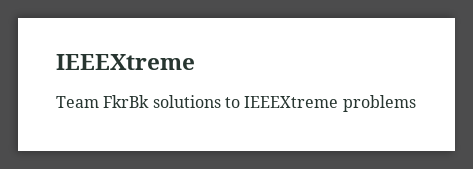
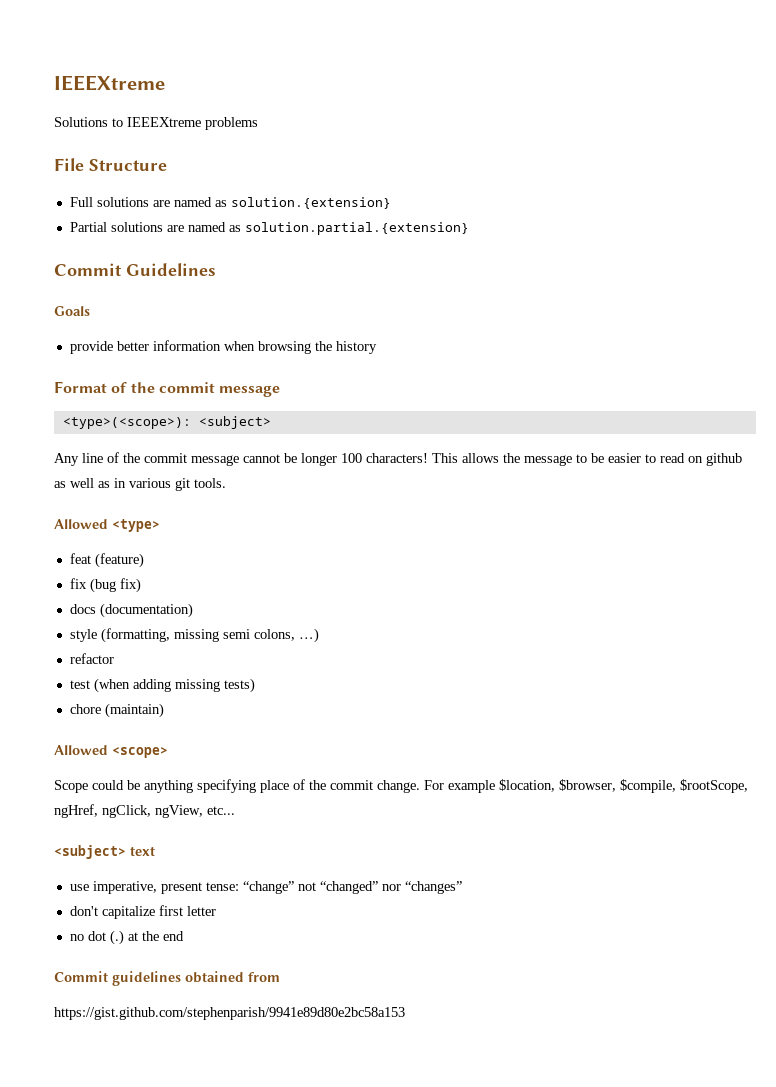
- Team FkrBk solutions to IEEEXtreme problems
+ Solutions to IEEEXtreme problems
+ File Structure
+ Full solutions are named as solution.{extension}
+ Partial solutions are named as solution.partial.{extension}
+ Commit Guidelines
+ Goals
+ provide better information when browsing the history
+ Format of the commit message
+ <type>(<scope>): <subject>
+ Any line of the commit message cannot be longer 100 characters! This allows the message to be easier to read on github as well as in various git tools.
+ Allowed <type>
+ feat (feature)
+ fix (bug fix)
+ docs (documentation)
+ style (formatting, missing semi colons, …)
+ refactor
+ test (when adding missing tests)
+ chore (maintain)
+ Allowed <scope>
+ Scope could be anything specifying place of the commit change. For example $location, $browser, $compile, $rootScope, ngHref, ngClick, ngView, etc...
+ <subject> text
+ use imperative, present tense: “change” not “changed” nor “changes”
+ don't capitalize first letter
+ no dot (.) at the end
+ Commit guidelines obtained from
+ https://gist.github.com/stephenparish/9941e89d80e2bc58a153

